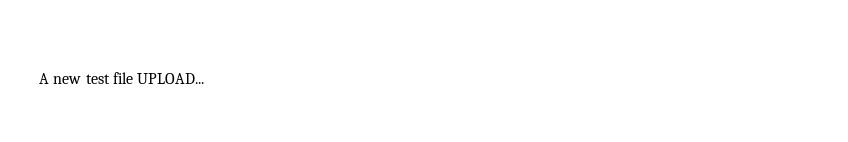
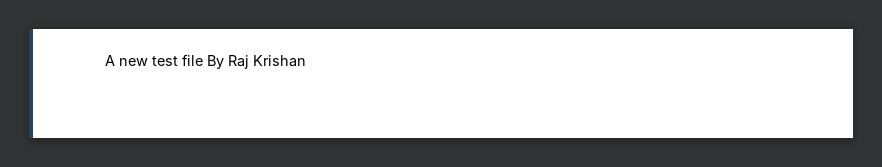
- A new test file UPLOAD...
+ A new test file By Raj Krishan

